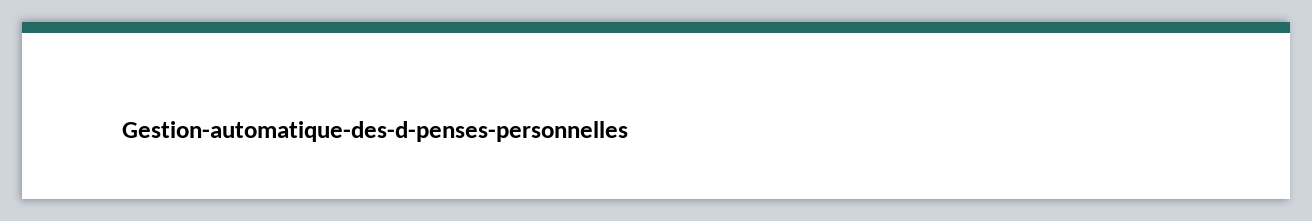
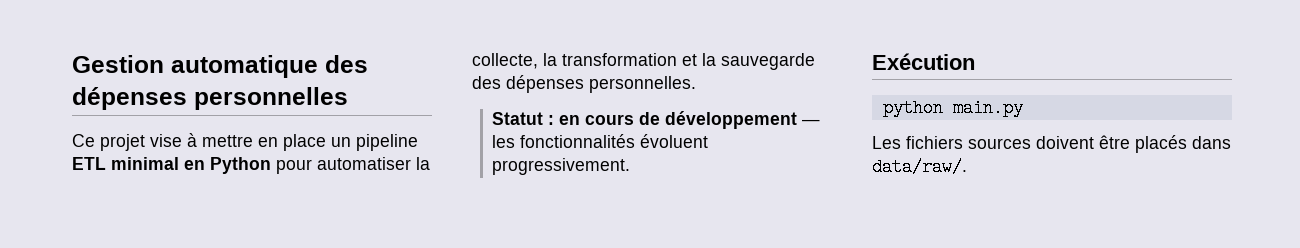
- Gestion-automatique-des-d-penses-personnelles
+ Gestion automatique des dépenses personnelles
+ Ce projet vise à mettre en place un pipeline ETL minimal en Python pour automatiser la collecte, la transformation et la sauvegarde des dépenses personnelles.
+ Statut : en cours de développement — les fonctionnalités évoluent progressivement.
+ Exécution
+ python main.py
+ Les fichiers sources doivent être placés dans data/raw/.

